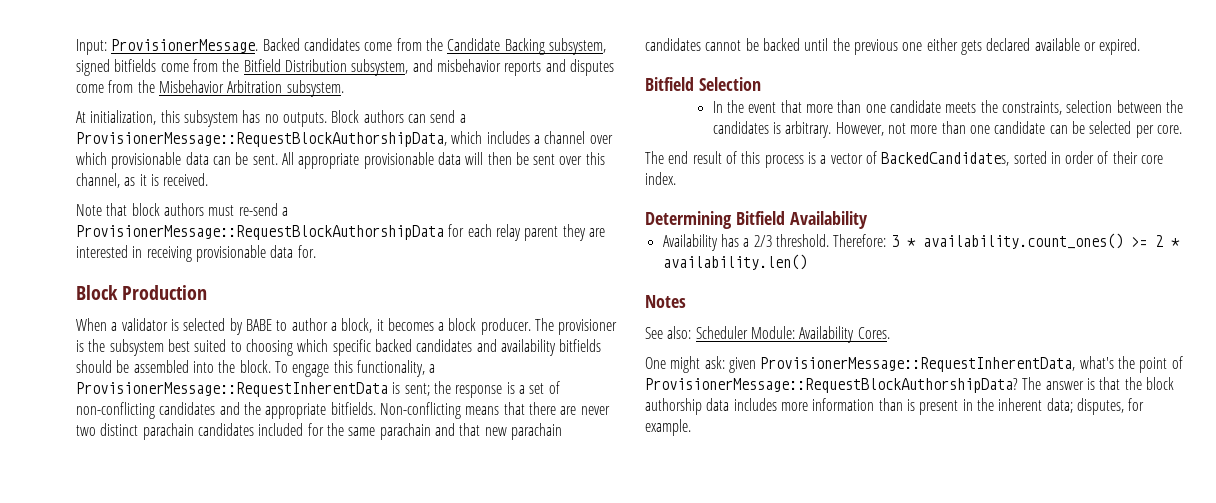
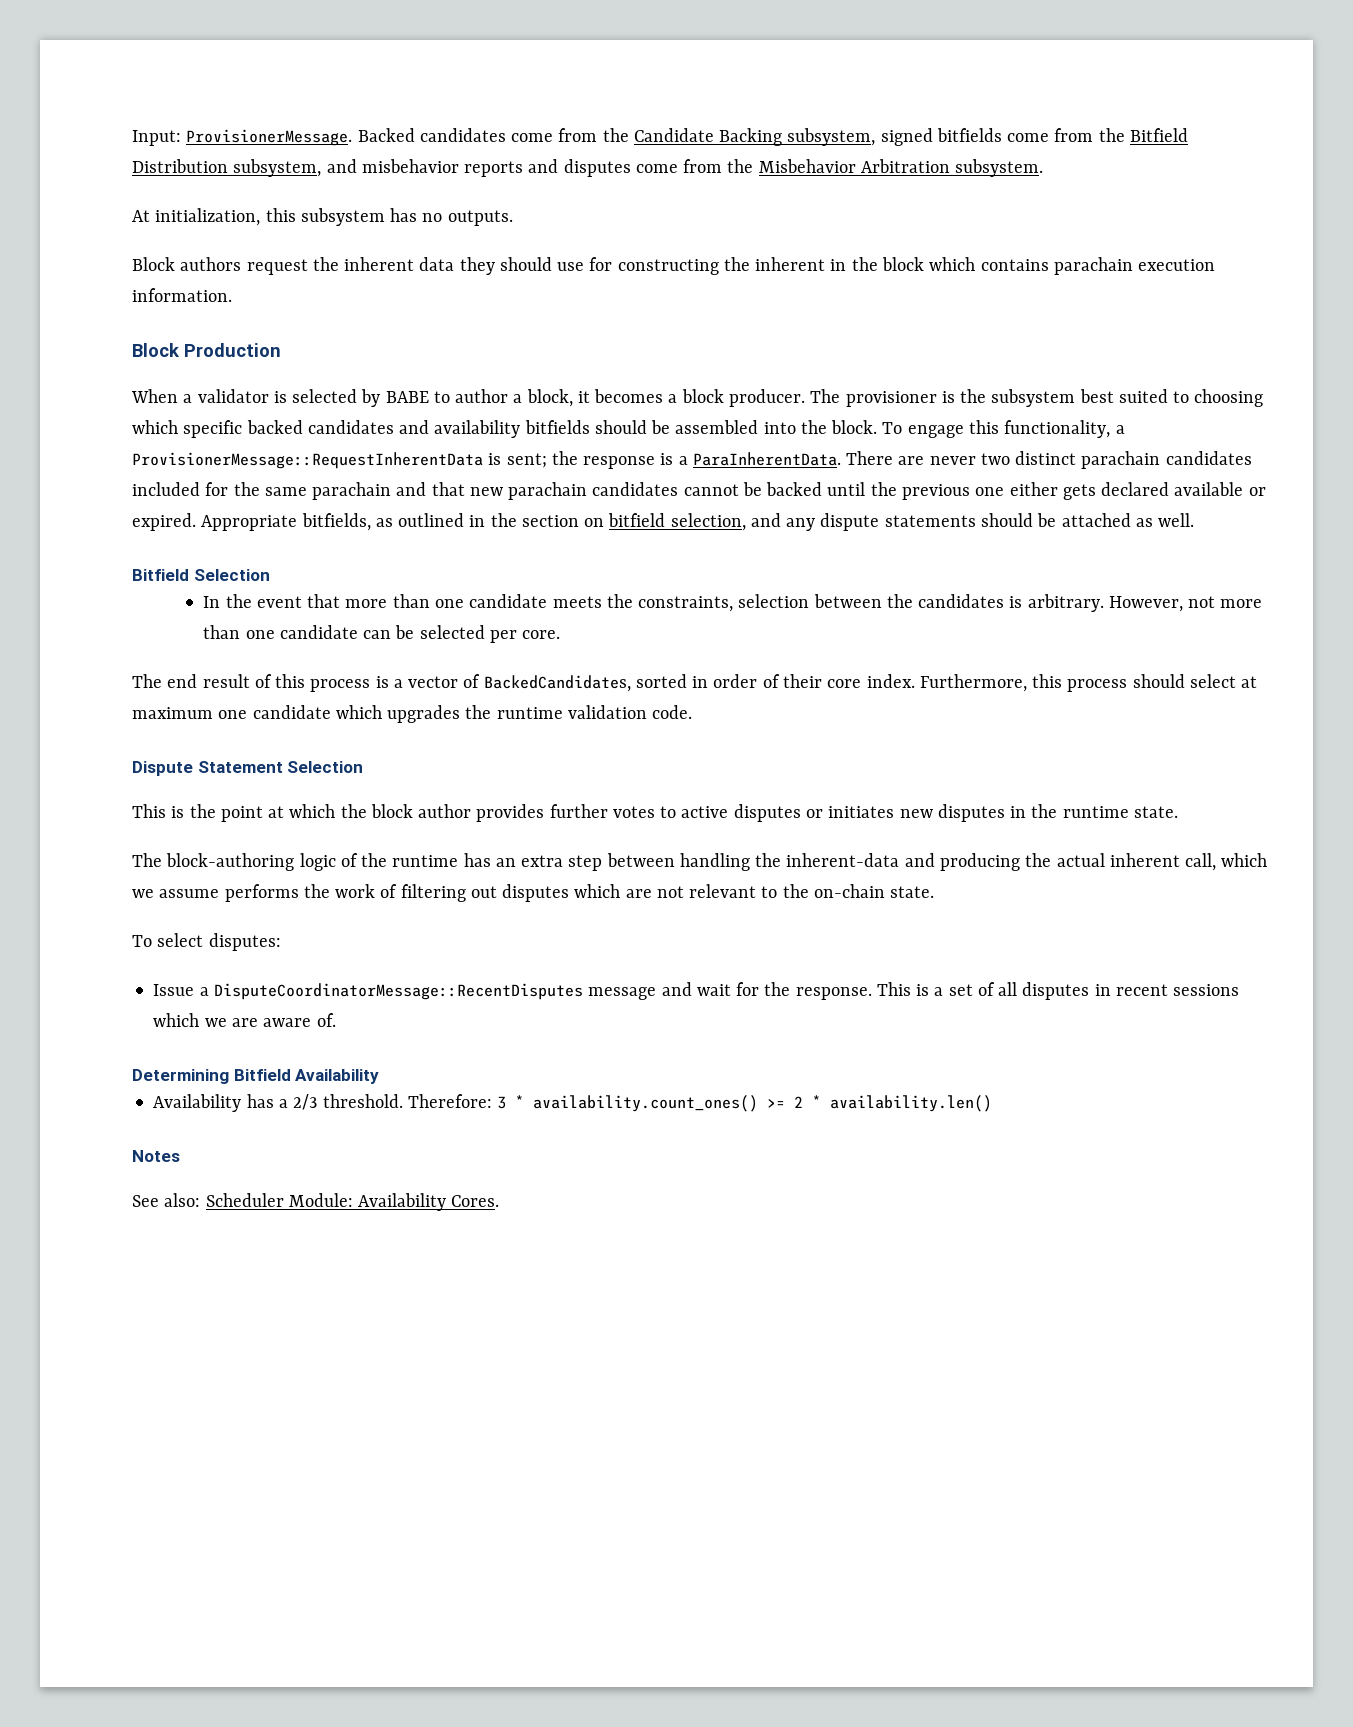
- At initialization, this subsystem has no outputs. Block authors can send a ProvisionerMessage::RequestBlockAuthorshipData, which includes a channel over which provisionable data can be sent. All appropriate provisionable data will then be sent over this channel, as it is received.
- Note that block authors must re-send a ProvisionerMessage::RequestBlockAuthorshipData for each relay parent they are interested in receiving provisionable data for.
+ At initialization, this subsystem has no outputs.
+ Block authors request the inherent data they should use for constructing the inherent in the block which contains parachain execution information.
- To engage this functionality, a ProvisionerMessage::RequestInherentData is sent; the response is a set of non-conflicting candidates and the appropriate bitfields. Non-conflicting means that there are never two distinct parachain candidates included for the same parachain and that new parachain candidates cannot be backed until the previous one either gets declared available or expired.
+ To engage this functionality, a ProvisionerMessage::RequestInherentData is sent; the response is a ParaInherentData. There are never two distinct parachain candidates included for the same parachain and that new parachain candidates cannot be backed until the previous one either gets declared available or expired. Appropriate bitfields, as outlined in the section on bitfield selection, and any dispute statements should be attached as well.
+ Furthermore, this process should select at maximum one candidate which upgrades the runtime validation code.
+ Dispute Statement Selection
+ This is the point at which the block author provides further votes to active disputes or initiates new disputes in the runtime state.
+ The block-authoring logic of the runtime has an extra step between handling the inherent-data and producing the actual inherent call, which we assume performs the work of filtering out disputes which are not relevant to the on-chain state.
+ To select disputes:
+ Issue a DisputeCoordinatorMessage::RecentDisputes message and wait for the response. This is a set of all disputes in recent sessions which we are aware of.
- One might ask: given ProvisionerMessage::RequestInherentData, what's the point of ProvisionerMessage::RequestBlockAuthorshipData? The answer is that the block authorship data includes more information than is present in the inherent data; disputes, for example.

